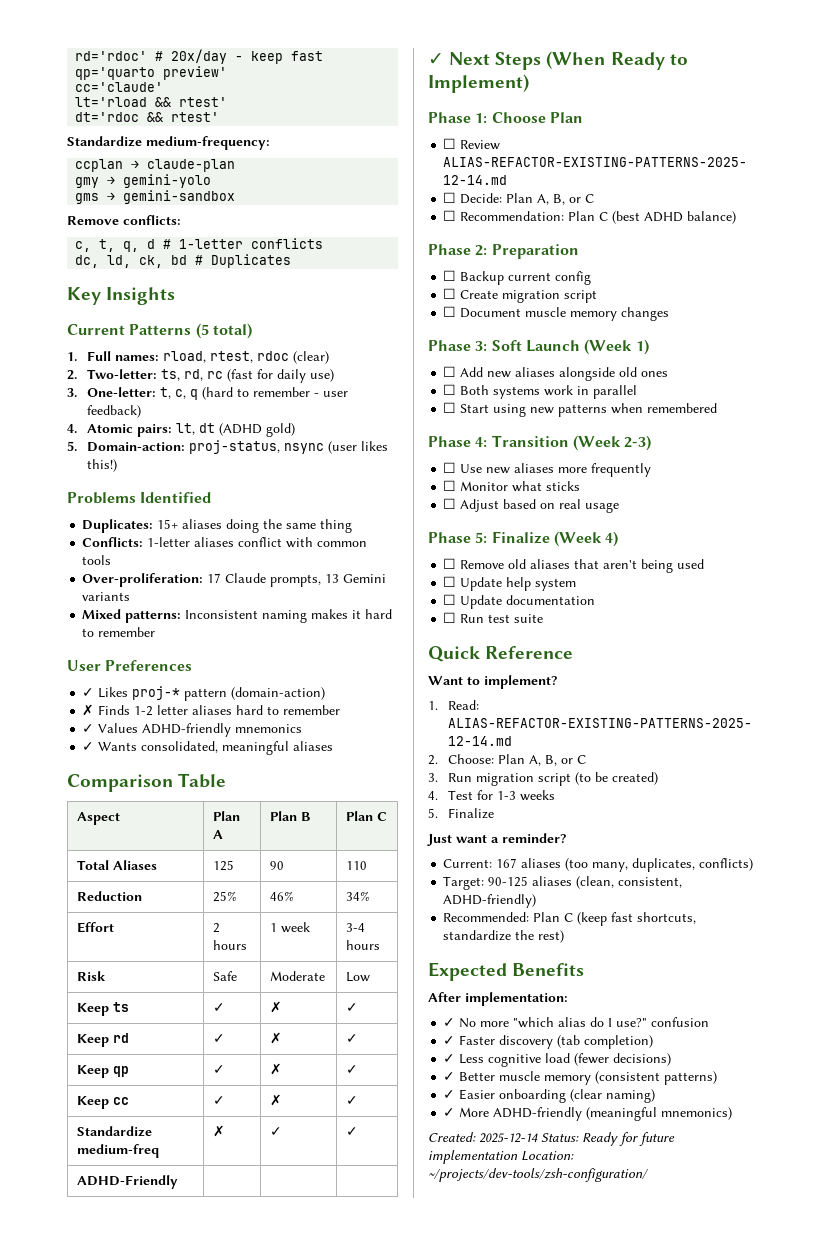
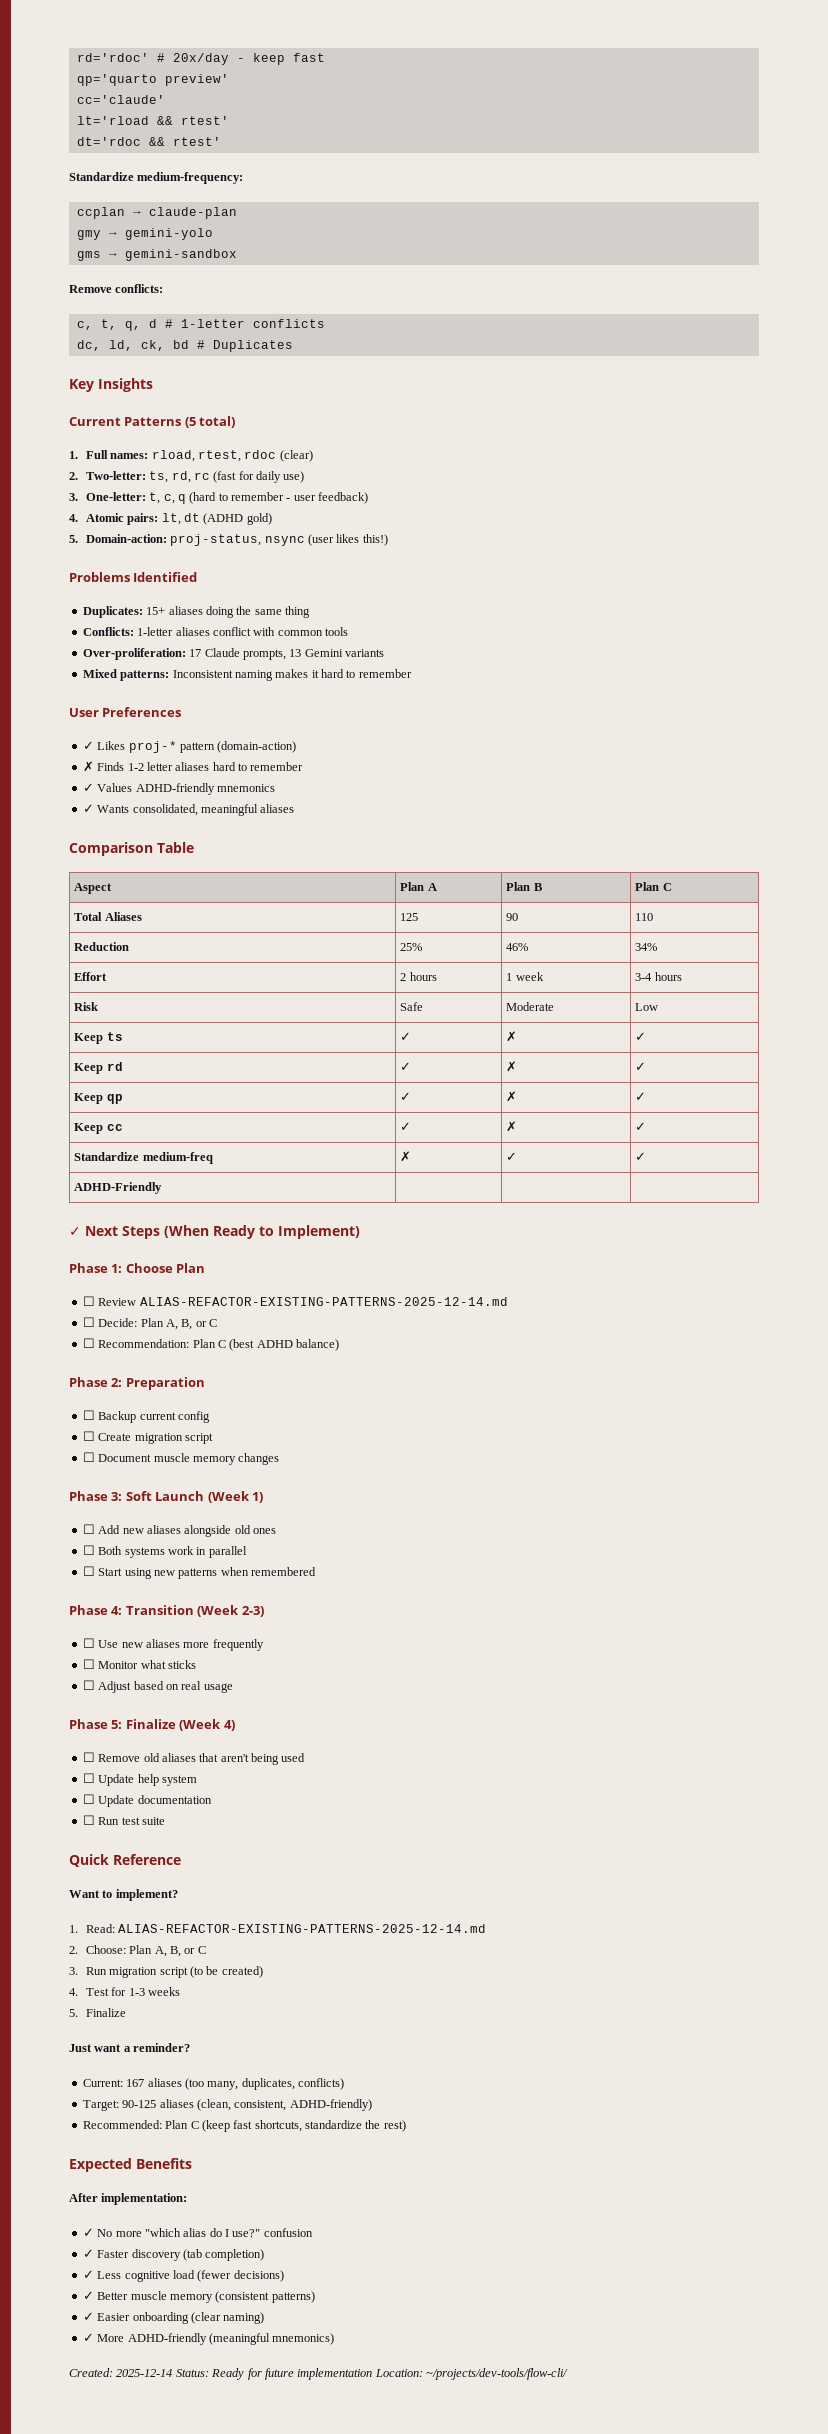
- Created: 2025-12-14 Status: Ready for future implementation Location: ~/projects/dev-tools/zsh-configuration/
+ Created: 2025-12-14 Status: Ready for future implementation Location: ~/projects/dev-tools/flow-cli/

